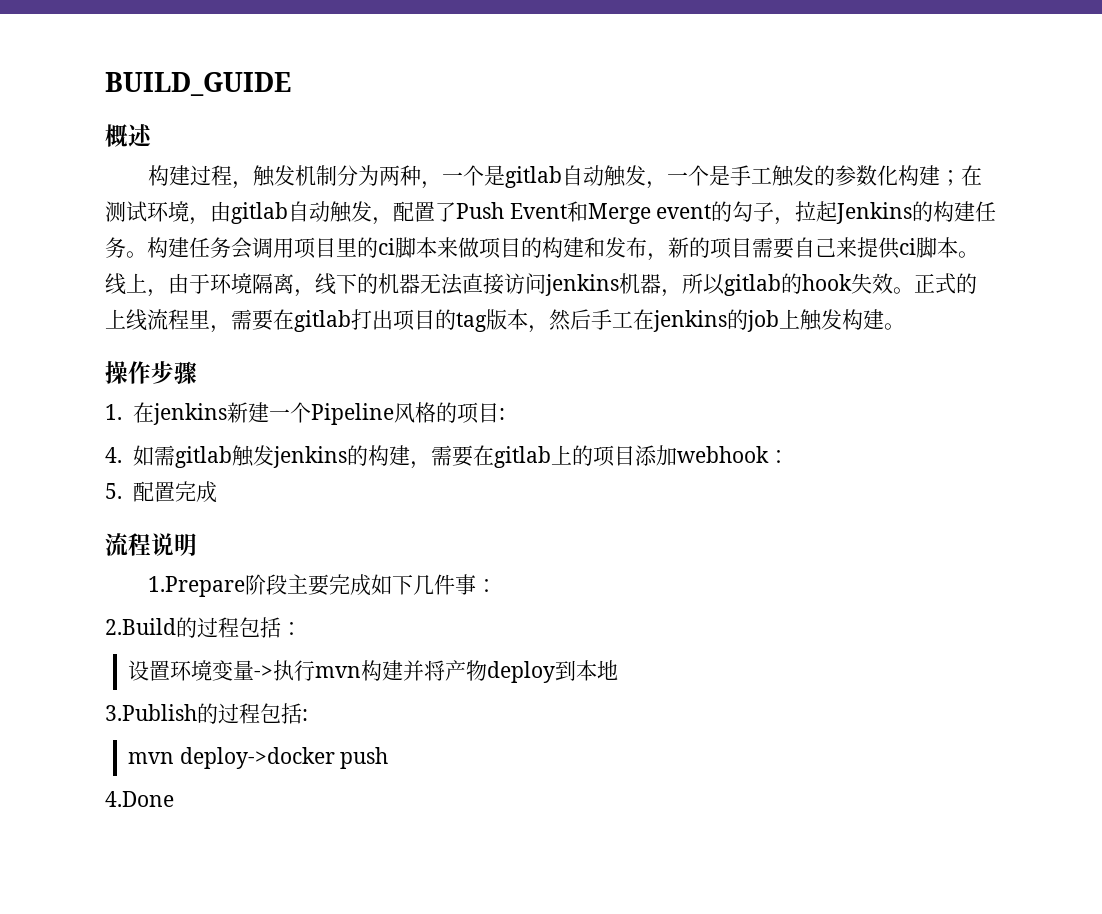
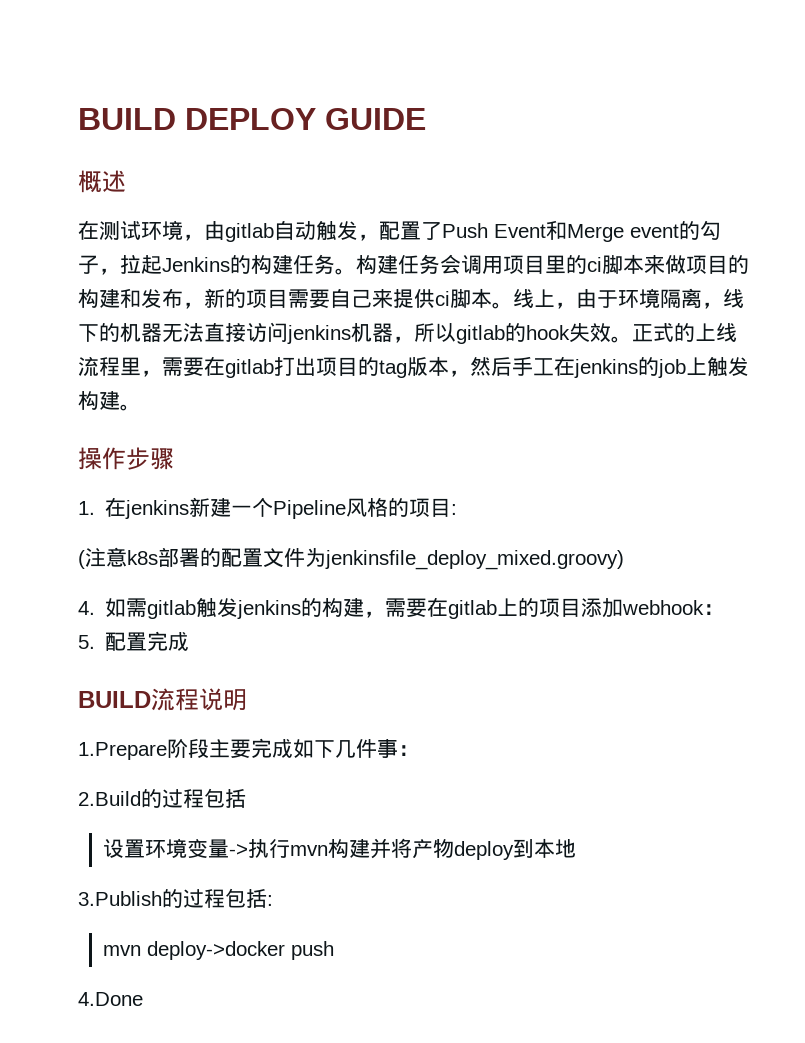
- BUILD_GUIDE
+ BUILD DEPLOY GUIDE
  概述
- 构建过程，触发机制分为两种，一个是gitlab自动触发，一个是手工触发的参数化构建；在测试环境，由gitlab自动触发，配置了Push Event和Merge event的勾子，拉起Jenkins的构建任务。
+ 在测试环境，由gitlab自动触发，配置了Push Event和Merge event的勾子，拉起Jenkins的构建任务。
+ (注意k8s部署的配置文件为jenkinsfile_deploy_mixed.groovy)
- 流程说明
+ BUILD流程说明
- 2.Build的过程包括：
+ 2.Build的过程包括

